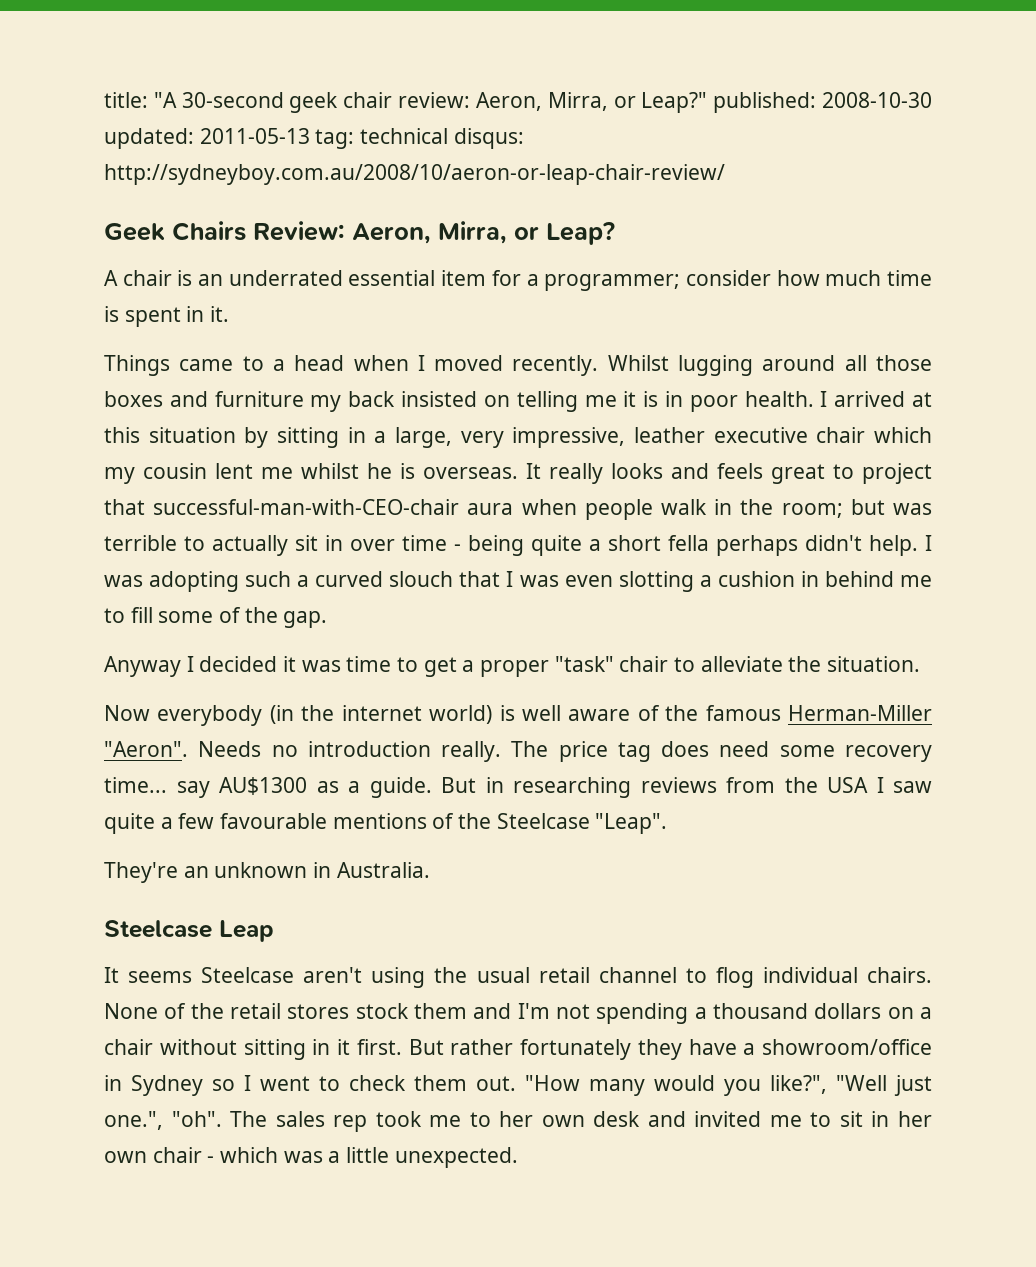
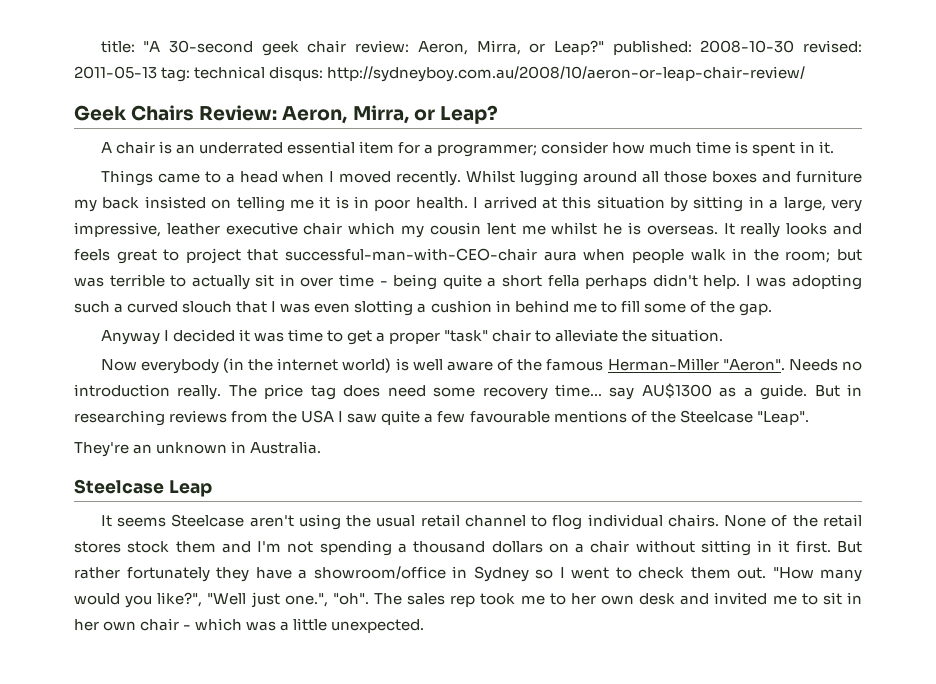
- title: "A 30-second geek chair review: Aeron, Mirra, or Leap?" published: 2008-10-30 updated: 2011-05-13 tag: technical disqus: http://sydneyboy.com.au/2008/10/aeron-or-leap-chair-review/
+ title: "A 30-second geek chair review: Aeron, Mirra, or Leap?" published: 2008-10-30 revised: 2011-05-13 tag: technical disqus: http://sydneyboy.com.au/2008/10/aeron-or-leap-chair-review/

